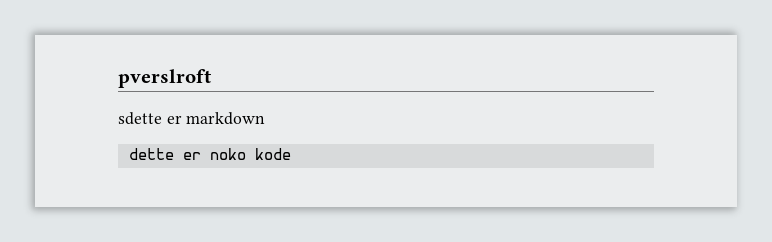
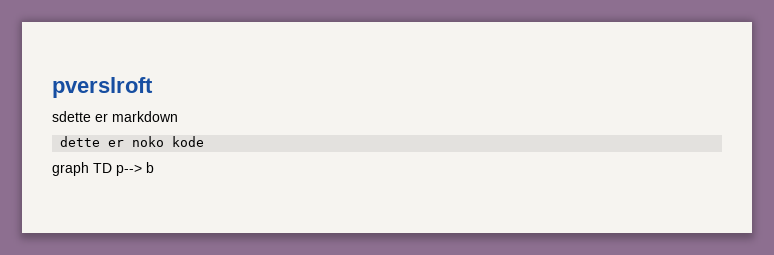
+ graph TD p--> b

